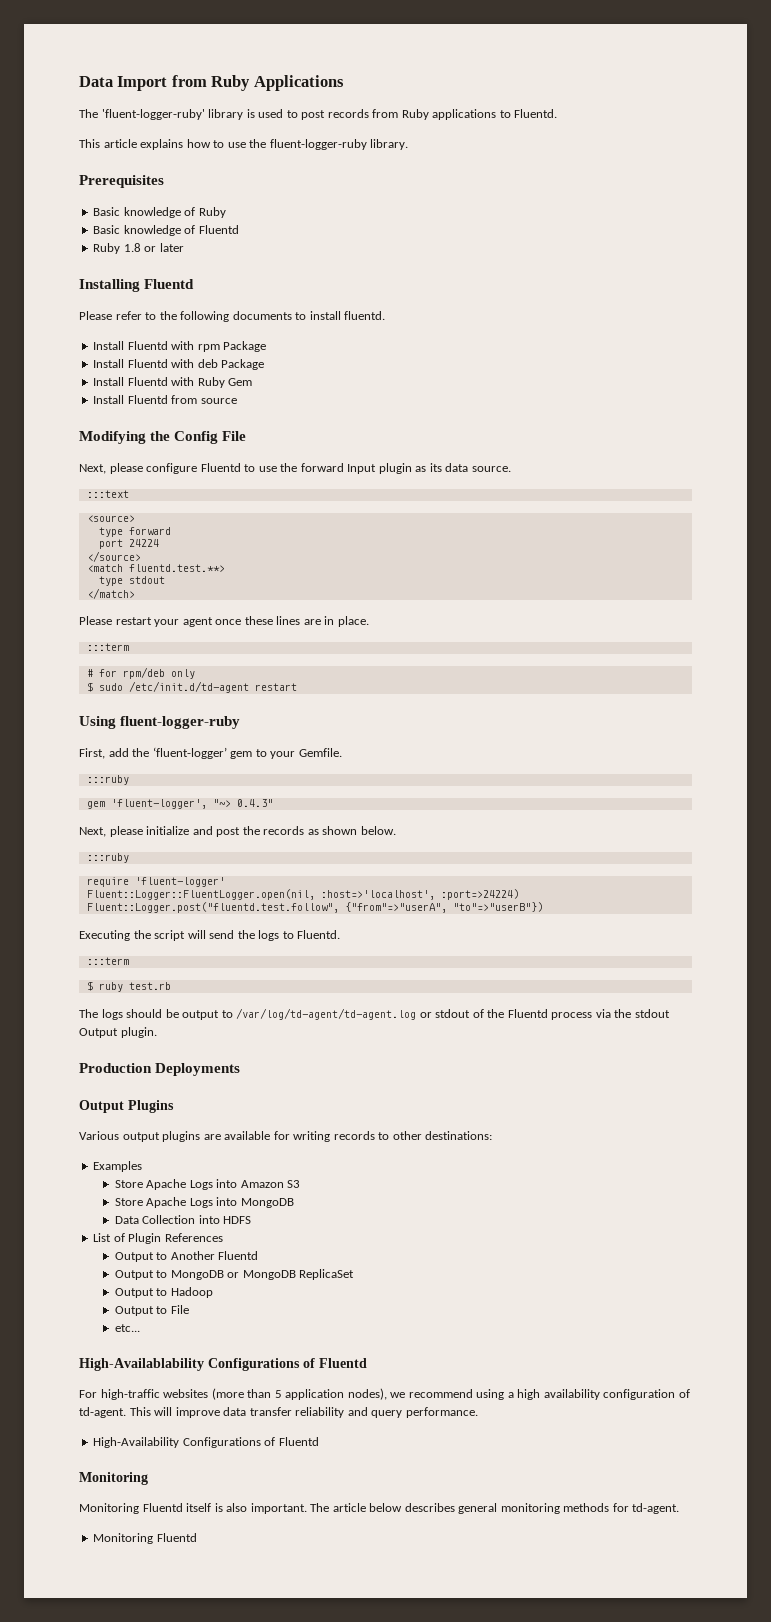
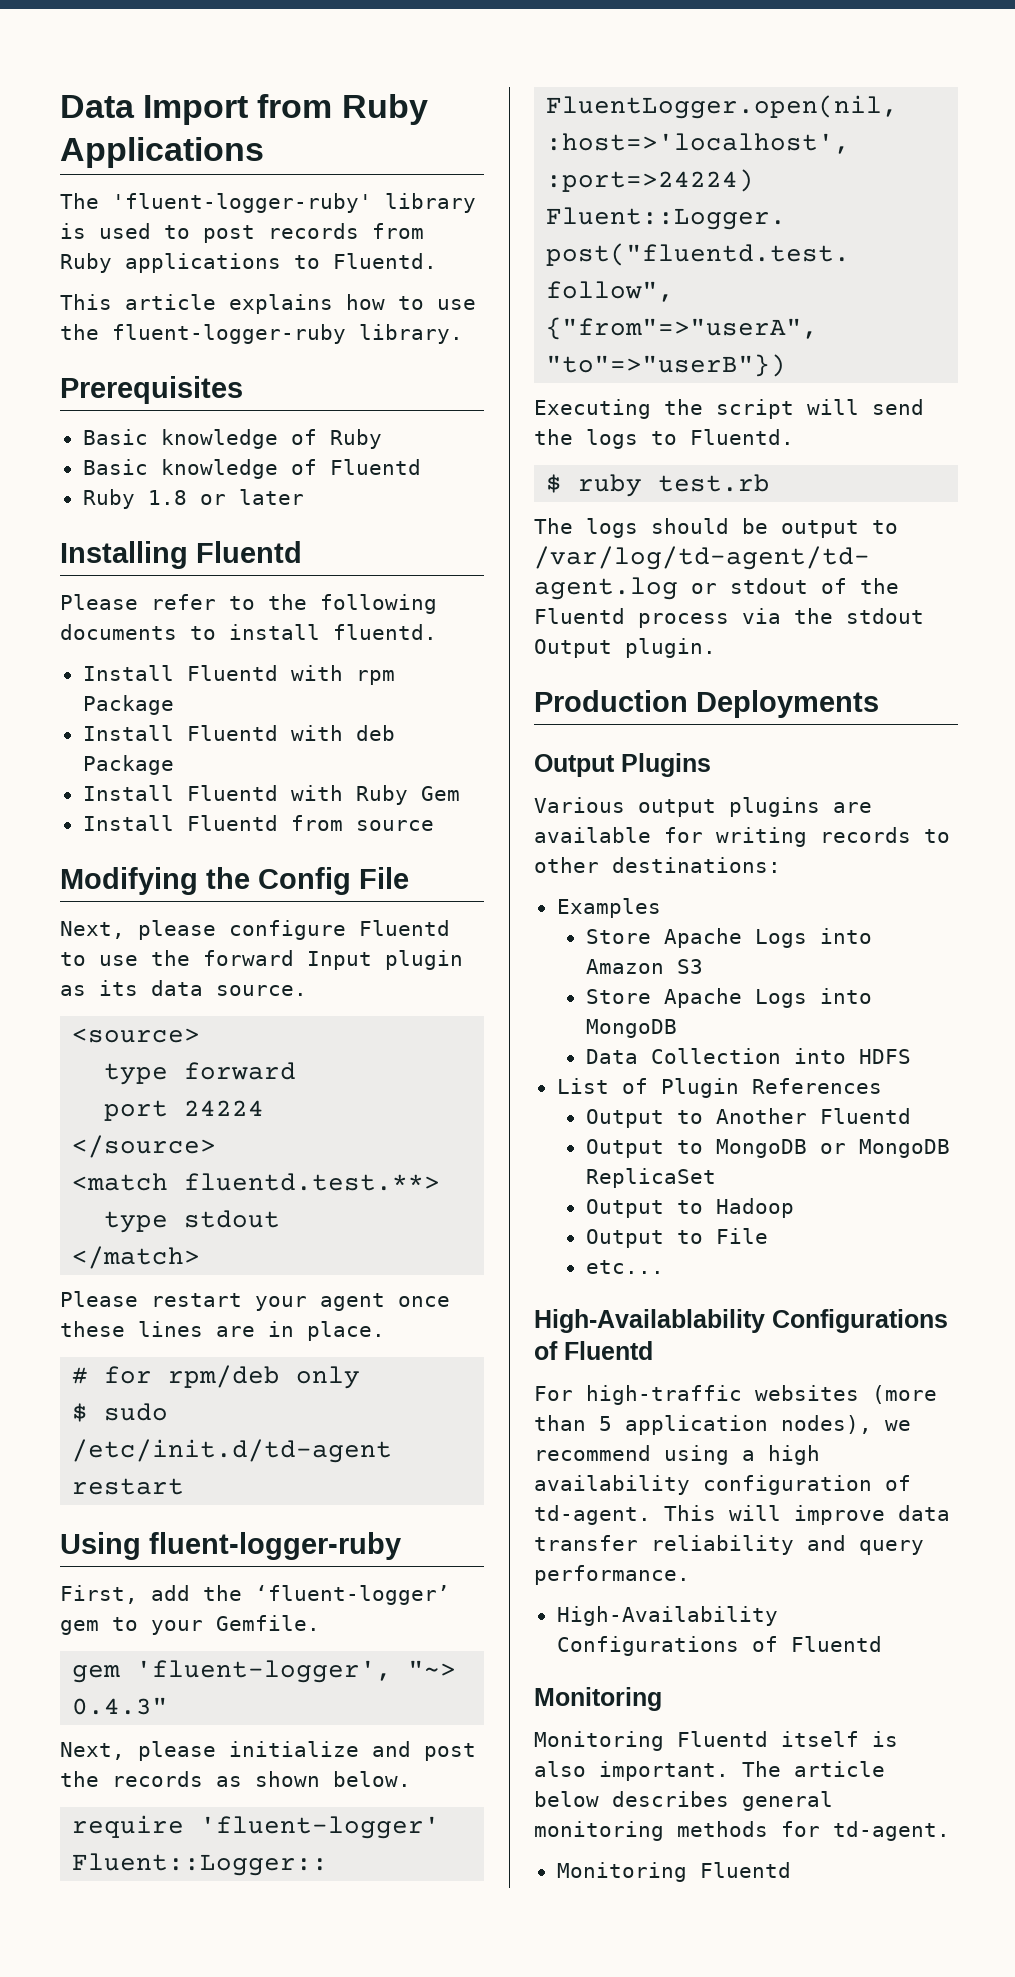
- :::text
  Please restart your agent once these lines are in place.
- :::term
  First, add the ‘fluent-logger’ gem to your Gemfile.
- :::ruby
  Next, please initialize and post the records as shown below.
- :::ruby
  Executing the script will send the logs to Fluentd.
- :::term

